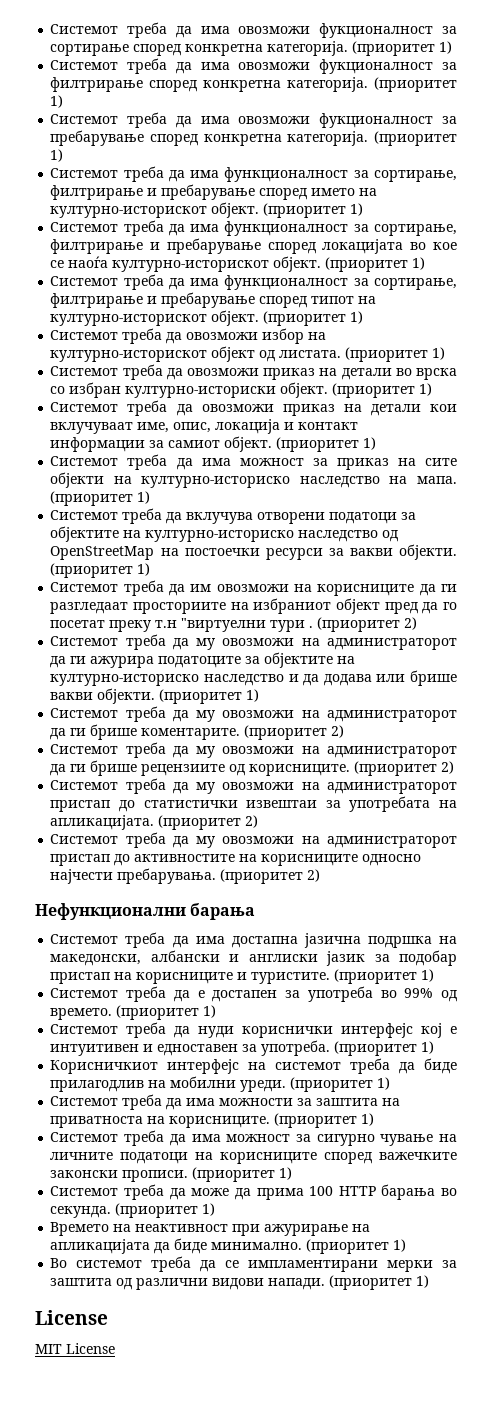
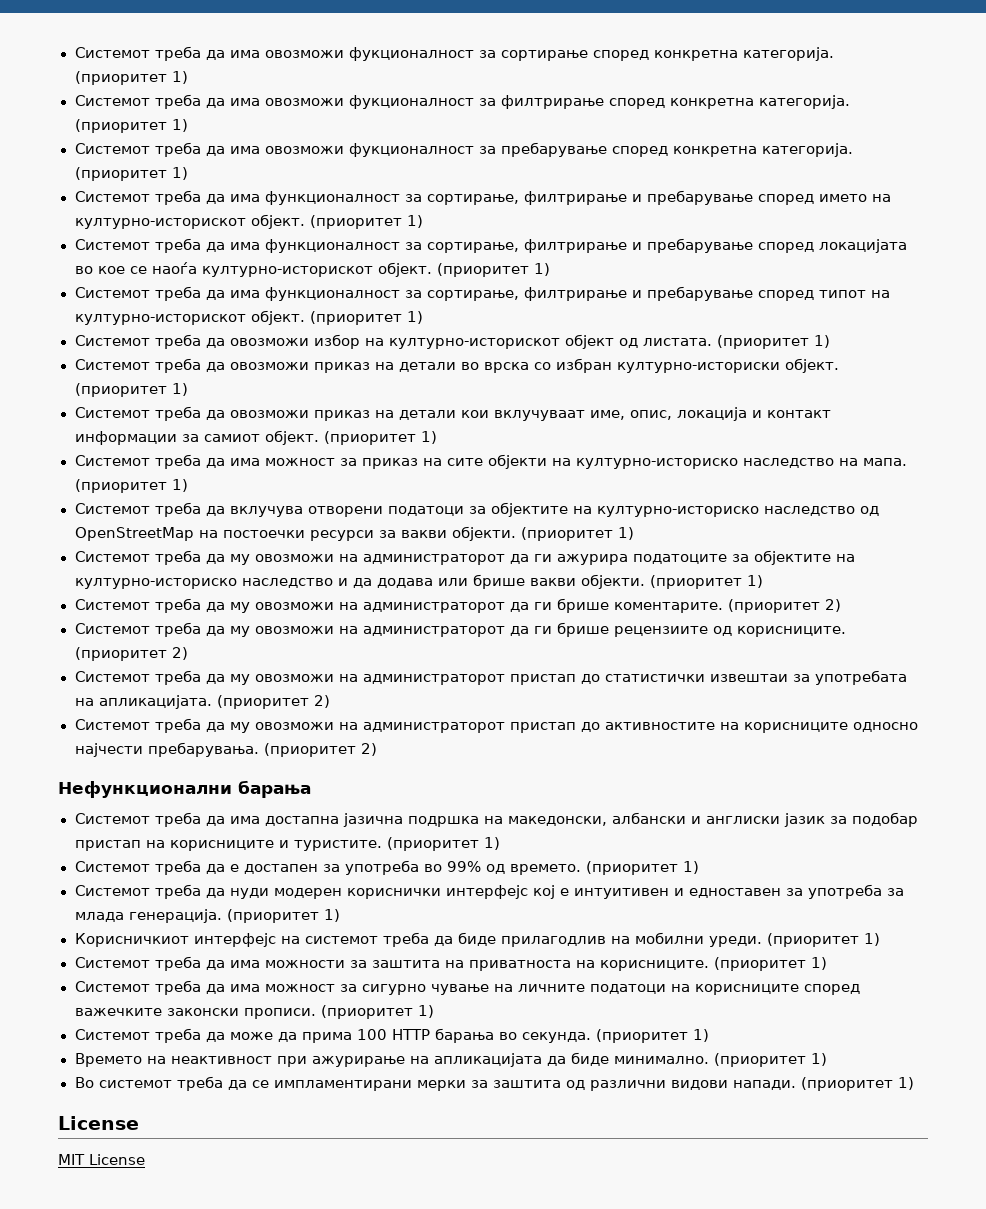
- Системот треба да им овозможи на корисниците да ги разгледаат просториите на избраниот објект пред да го посетат преку т.н "виртуелни тури . (приоритет 2)
- Системот треба да нуди кориснички интерфејс кој е интуитивен и едноставен за употреба.
+ Системот треба да нуди модерен кориснички интерфејс кој е интуитивен и едноставен за употреба за млада генерација.

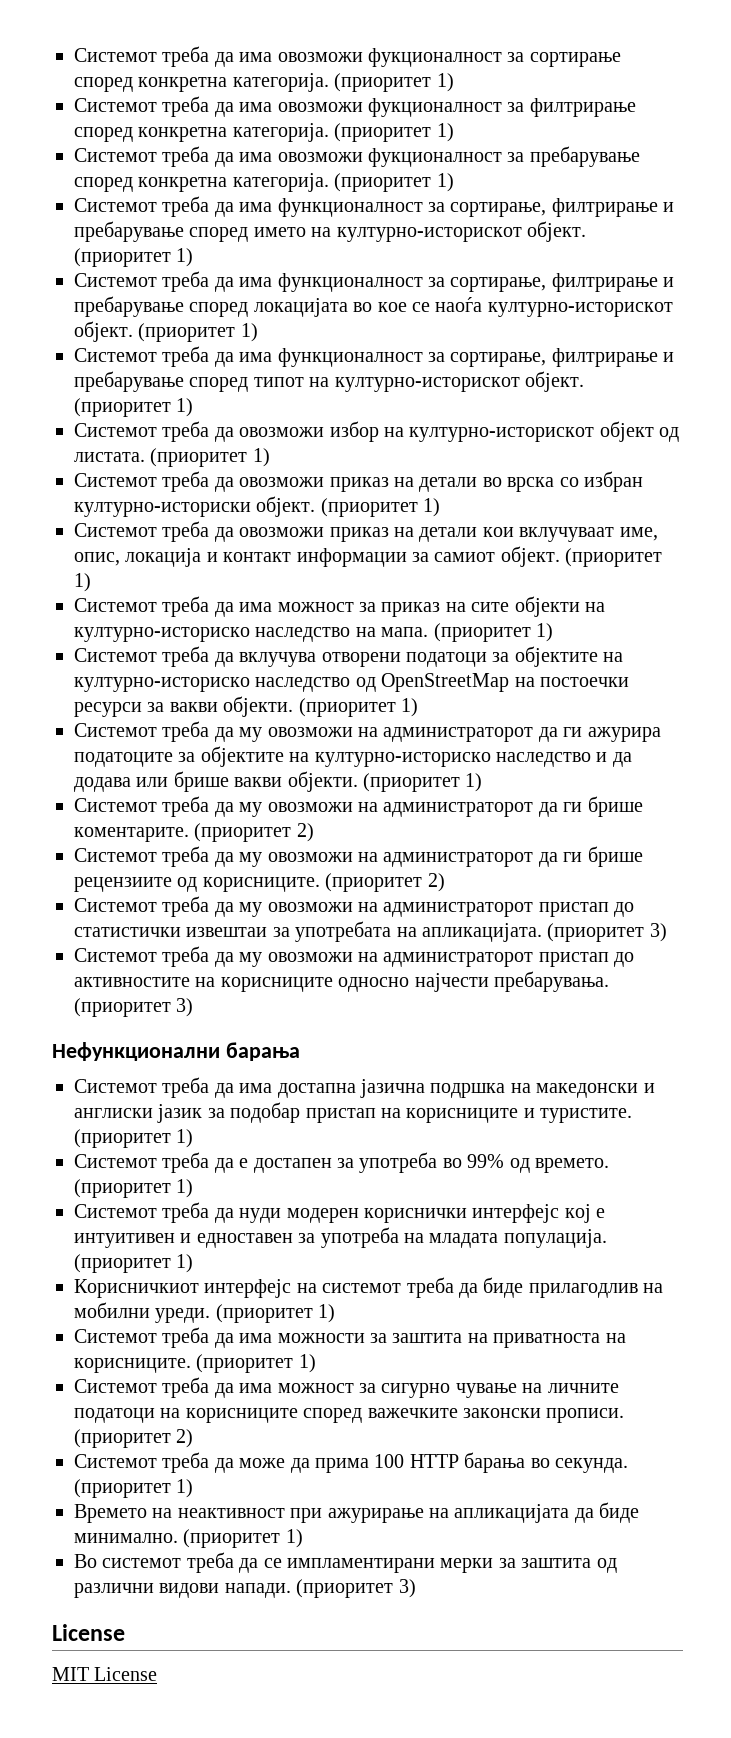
- Системот треба да му овозможи на администраторот пристап до статистички извештаи за употребата на апликацијата. (приоритет 2)
+ Системот треба да му овозможи на администраторот пристап до статистички извештаи за употребата на апликацијата. (приоритет 3)
- Системот треба да му овозможи на администраторот пристап до активностите на корисниците односно најчести пребарувања. (приоритет 2)
+ Системот треба да му овозможи на администраторот пристап до активностите на корисниците односно најчести пребарувања. (приоритет 3)
- Системот треба да има достапна јазична подршка на македонски, албански и англиски јазик за подобар пристап на корисниците и туристите.
+ Системот треба да има достапна јазична подршка на македонски и англиски јазик за подобар пристап на корисниците и туристите.
- Системот треба да нуди модерен кориснички интерфејс кој е интуитивен и едноставен за употреба за млада генерација.
+ Системот треба да нуди модерен кориснички интерфејс кој е интуитивен и едноставен за употреба на младата популација.
- Системот треба да има можност за сигурно чување на личните податоци на корисниците според важечките законски прописи. (приоритет 1)
+ Системот треба да има можност за сигурно чување на личните податоци на корисниците според важечките законски прописи. (приоритет 2)
- Во системот треба да се импламентирани мерки за заштита од различни видови напади. (приоритет 1)
+ Во системот треба да се импламентирани мерки за заштита од различни видови напади. (приоритет 3)

